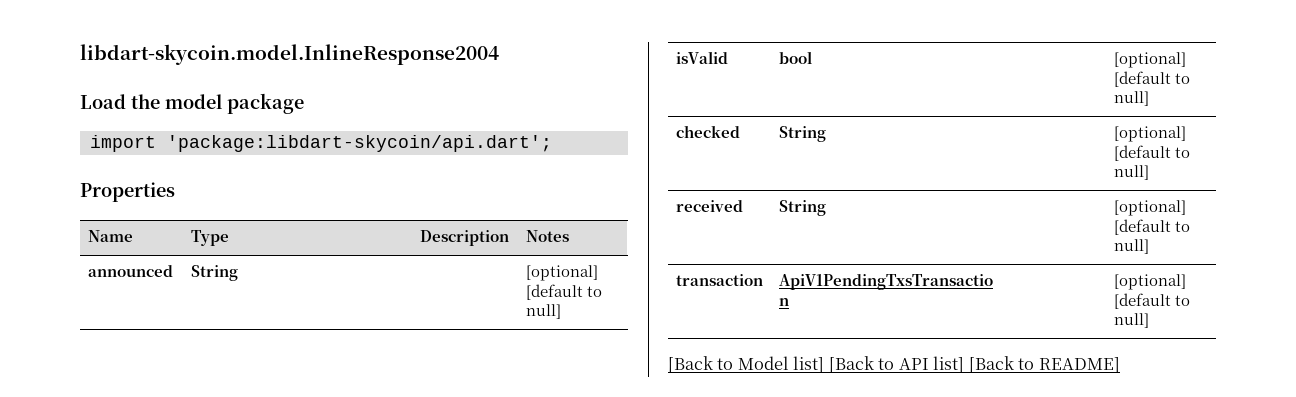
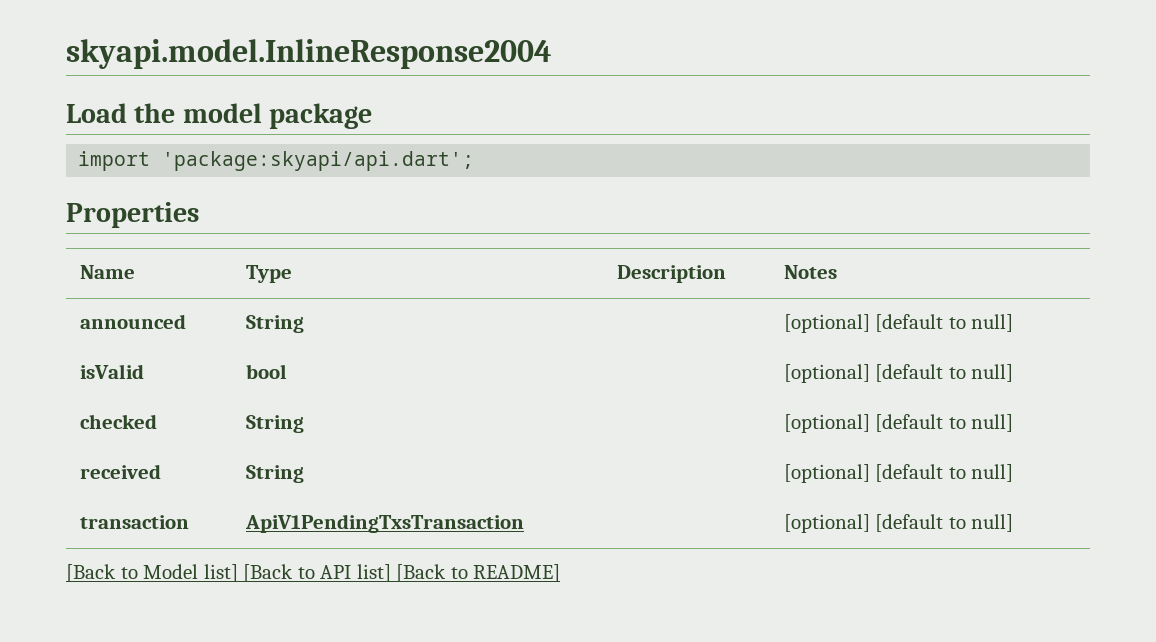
- libdart-skycoin.model.InlineResponse2004
+ skyapi.model.InlineResponse2004
- import 'package:libdart-skycoin/api.dart';
+ import 'package:skyapi/api.dart';

